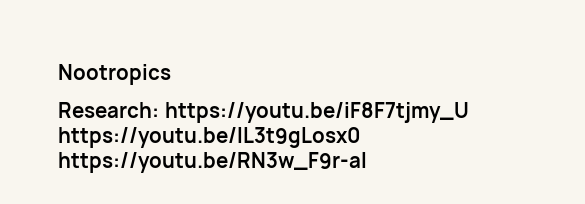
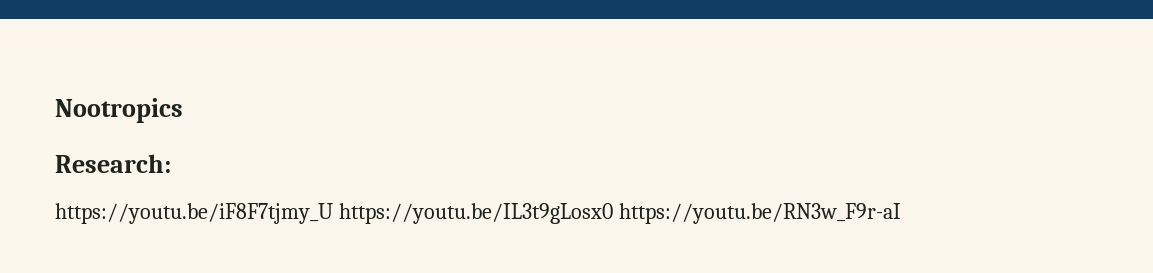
- Research: https://youtu.be/iF8F7tjmy_U https://youtu.be/IL3t9gLosx0 https://youtu.be/RN3w_F9r-aI
+ Research:
+ https://youtu.be/iF8F7tjmy_U https://youtu.be/IL3t9gLosx0 https://youtu.be/RN3w_F9r-aI

